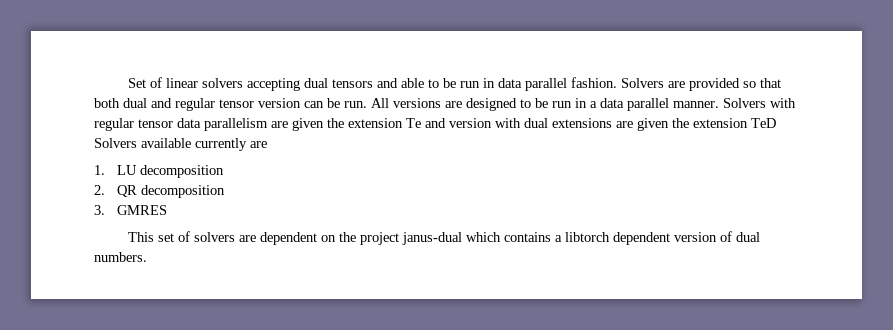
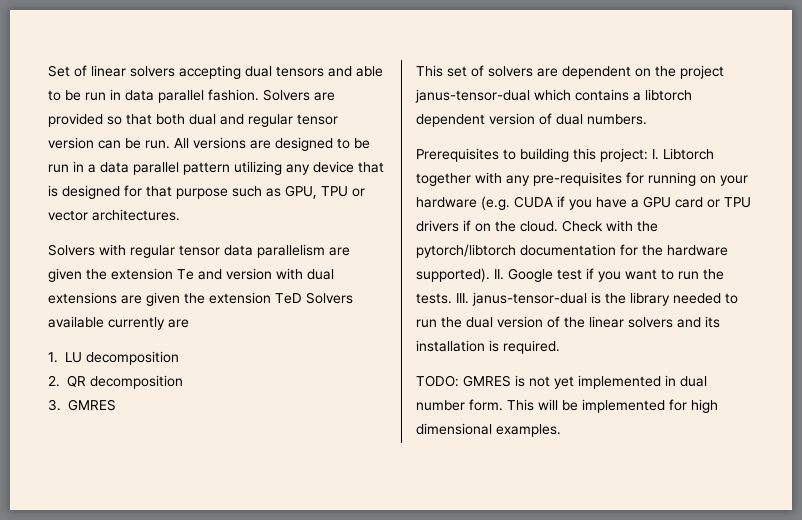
- All versions are designed to be run in a data parallel manner. Solvers with regular tensor data parallelism are given the extension Te and version with dual extensions are given the extension TeD Solvers available currently are
+ All versions are designed to be run in a data parallel pattern utilizing any device that is designed for that purpose such as GPU, TPU or vector architectures.
+ Solvers with regular tensor data parallelism are given the extension Te and version with dual extensions are given the extension TeD Solvers available currently are
- This set of solvers are dependent on the project janus-dual which contains a libtorch dependent version of dual numbers.
+ This set of solvers are dependent on the project janus-tensor-dual which contains a libtorch dependent version of dual numbers.
+ Prerequisites to building this project: I. Libtorch together with any pre-requisites for running on your hardware (e.g. CUDA if you have a GPU card or TPU drivers if on the cloud. Check with the pytorch/libtorch documentation for the hardware supported). II. Google test if you want to run the tests. III. janus-tensor-dual is the library needed to run the dual version of the linear solvers and its installation is required.
+ TODO: GMRES is not yet implemented in dual number form. This will be implemented for high dimensional examples.

